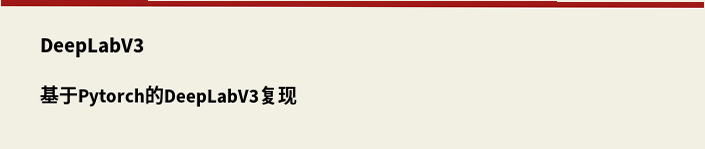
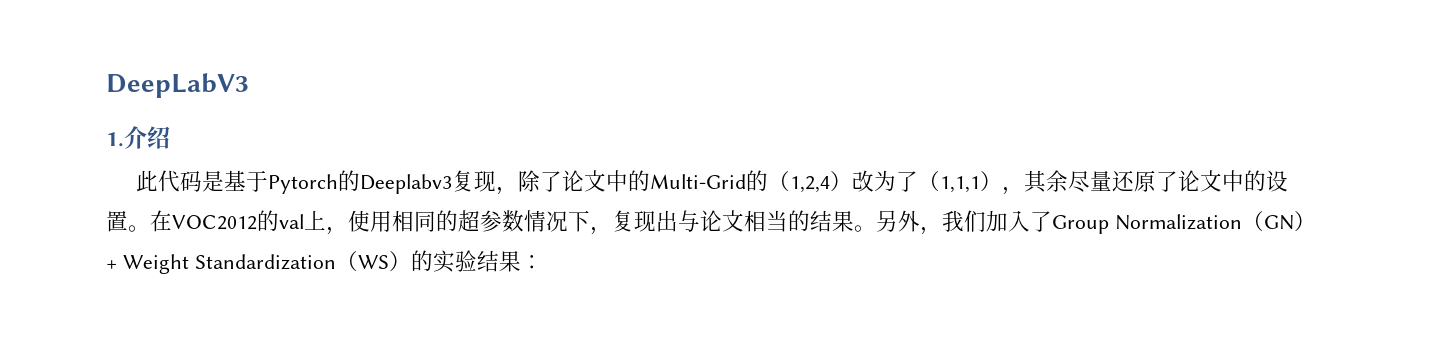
- 基于Pytorch的DeepLabV3复现
+ 1.介绍
+ 此代码是基于Pytorch的Deeplabv3复现，除了论文中的Multi-Grid的（1,2,4）改为了（1,1,1），其余尽量还原了论文中的设置。在VOC2012的val上，使用相同的超参数情况下，复现出与论文相当的结果。另外，我们加入了Group Normalization（GN）+ Weight Standardization（WS）的实验结果：

